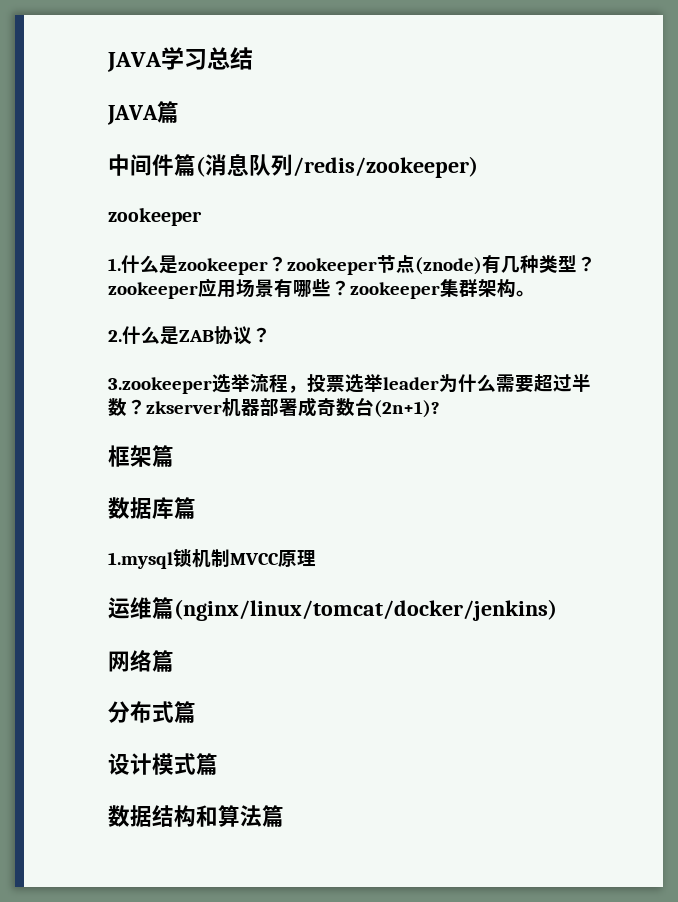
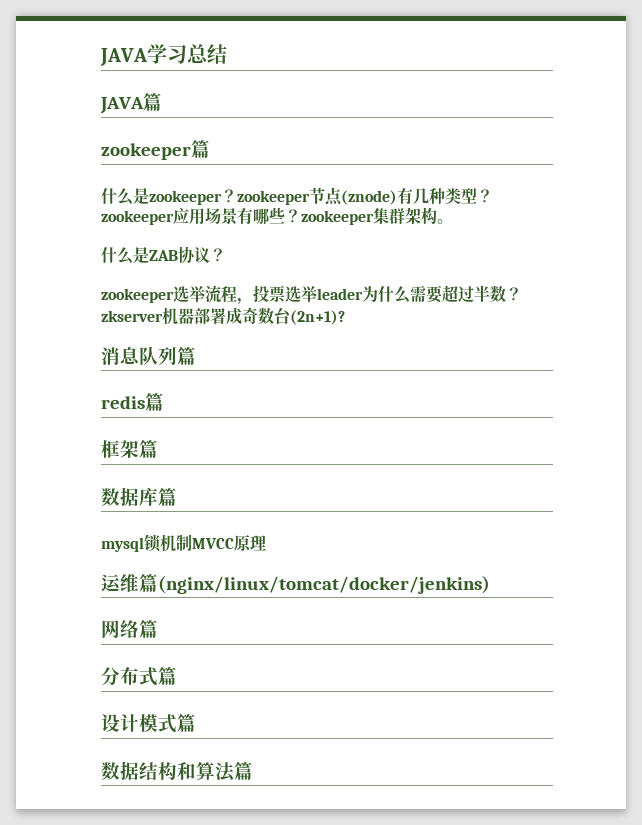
- 中间件篇(消息队列/redis/zookeeper)
- zookeeper
- 1.什么是zookeeper？zookeeper节点(znode)有几种类型？zookeeper应用场景有哪些？zookeeper集群架构。
+ zookeeper篇
+ 什么是zookeeper？zookeeper节点(znode)有几种类型？zookeeper应用场景有哪些？zookeeper集群架构。
- 2.什么是ZAB协议？
+ 什么是ZAB协议？
- 3.zookeeper选举流程，投票选举leader为什么需要超过半数？zkserver机器部署成奇数台(2n+1)?
+ zookeeper选举流程，投票选举leader为什么需要超过半数？zkserver机器部署成奇数台(2n+1)?
+ 消息队列篇
+ redis篇
- 1.mysql锁机制MVCC原理
+ mysql锁机制MVCC原理

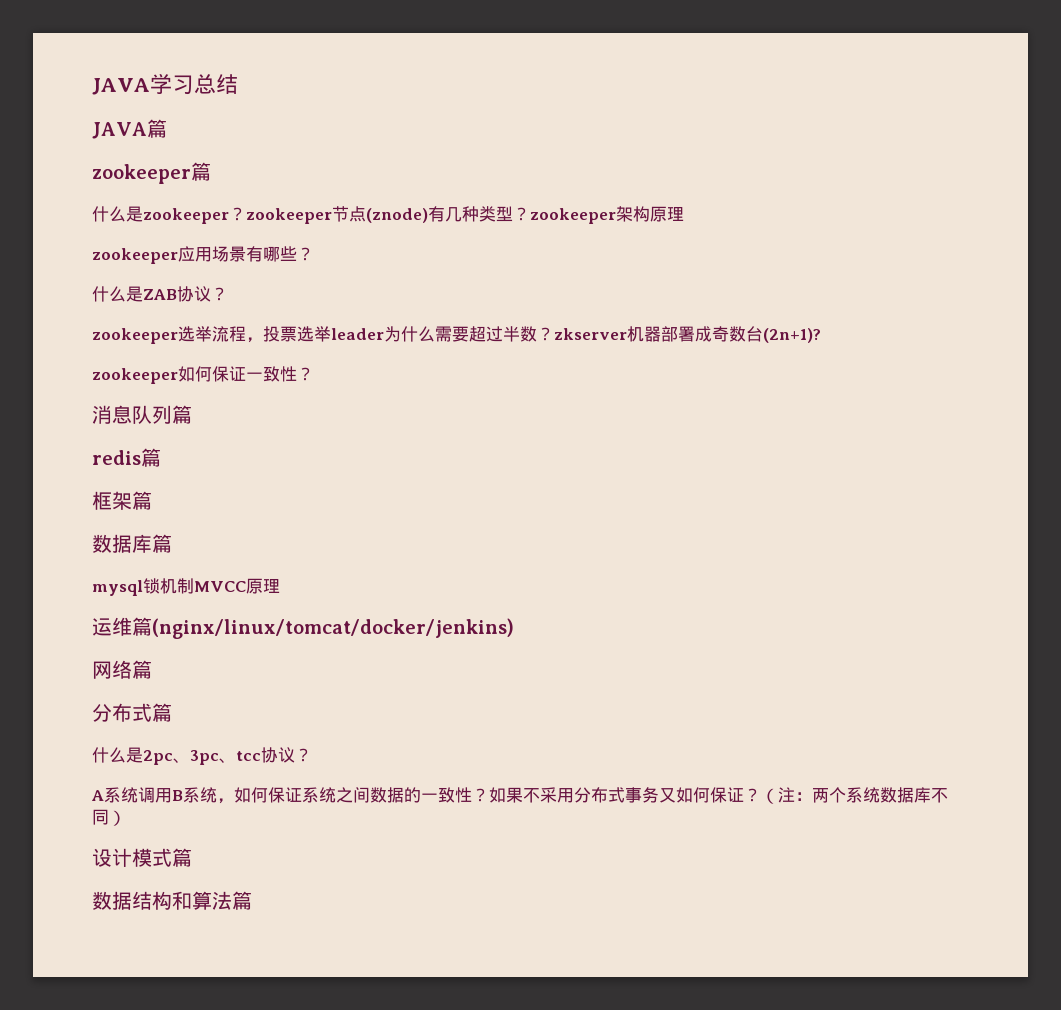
- 什么是zookeeper？zookeeper节点(znode)有几种类型？zookeeper应用场景有哪些？zookeeper集群架构。
+ 什么是zookeeper？zookeeper节点(znode)有几种类型？zookeeper架构原理
+ zookeeper应用场景有哪些？
+ zookeeper如何保证一致性？
+ 什么是2pc、3pc、tcc协议？
+ A系统调用B系统，如何保证系统之间数据的一致性？如果不采用分布式事务又如何保证？（注：两个系统数据库不同）

